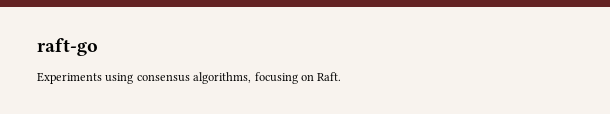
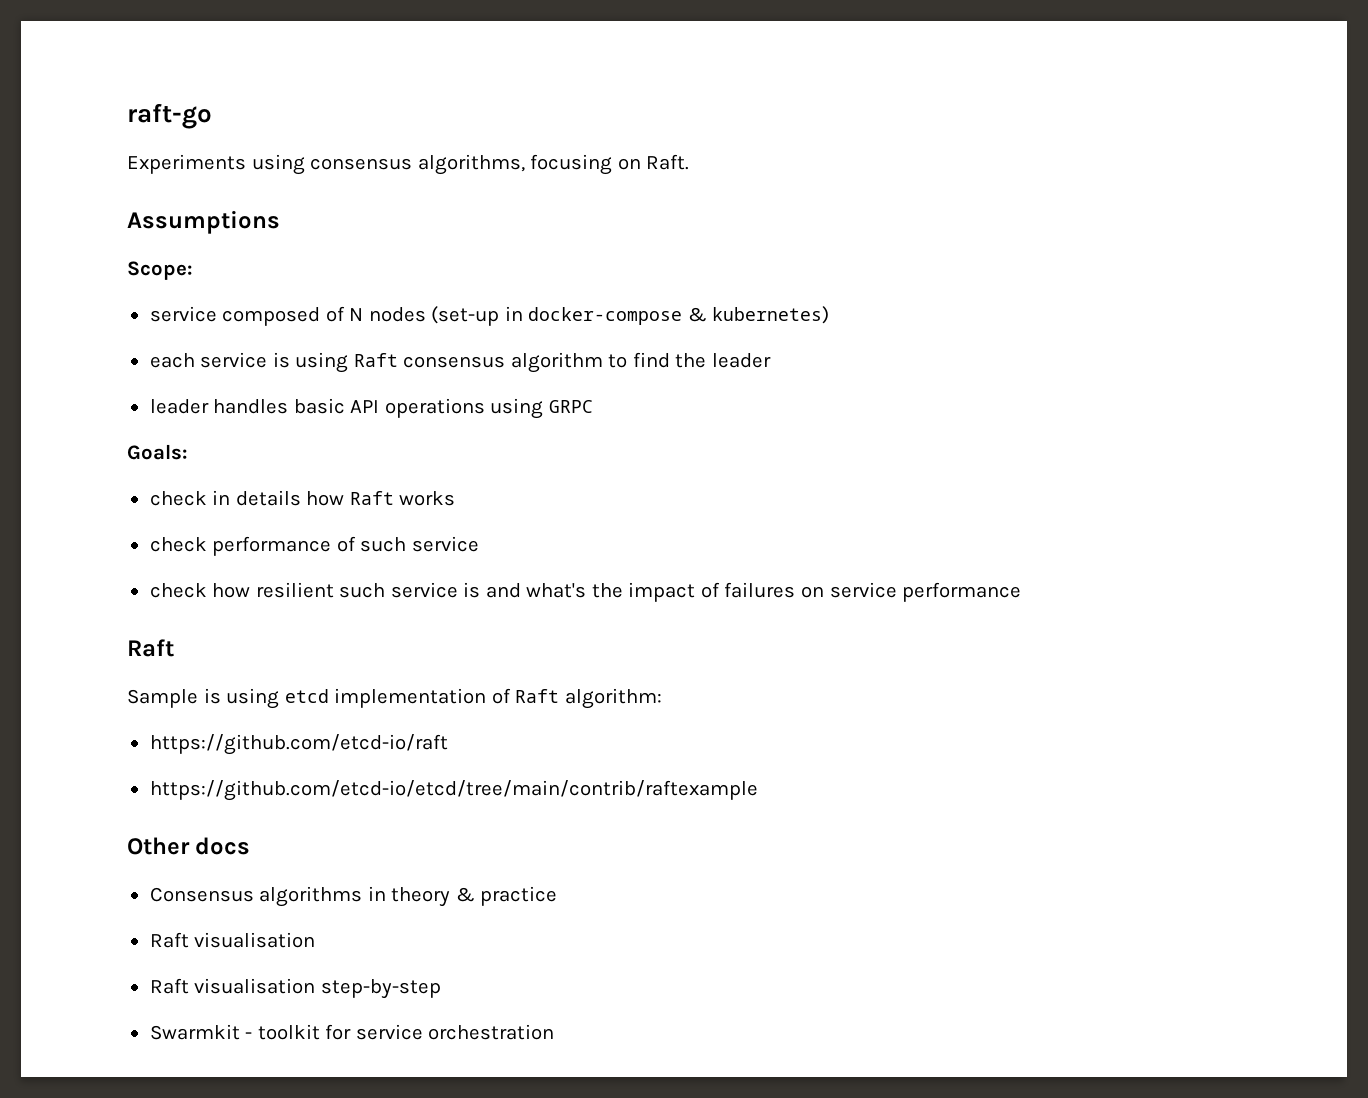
+ Assumptions
+ Scope:
+ service composed of N nodes (set-up in docker-compose & kubernetes)
+ each service is using Raft consensus algorithm to find the leader
+ leader handles basic API operations using GRPC
+ Goals:
+ check in details how Raft works
+ check performance of such service
+ check how resilient such service is and what's the impact of failures on service performance
+ Raft
+ Sample is using etcd implementation of Raft algorithm:
+ https://github.com/etcd-io/raft
+ https://github.com/etcd-io/etcd/tree/main/contrib/raftexample
+ Other docs
+ Consensus algorithms in theory & practice
+ Raft visualisation
+ Raft visualisation step-by-step
+ Swarmkit - toolkit for service orchestration

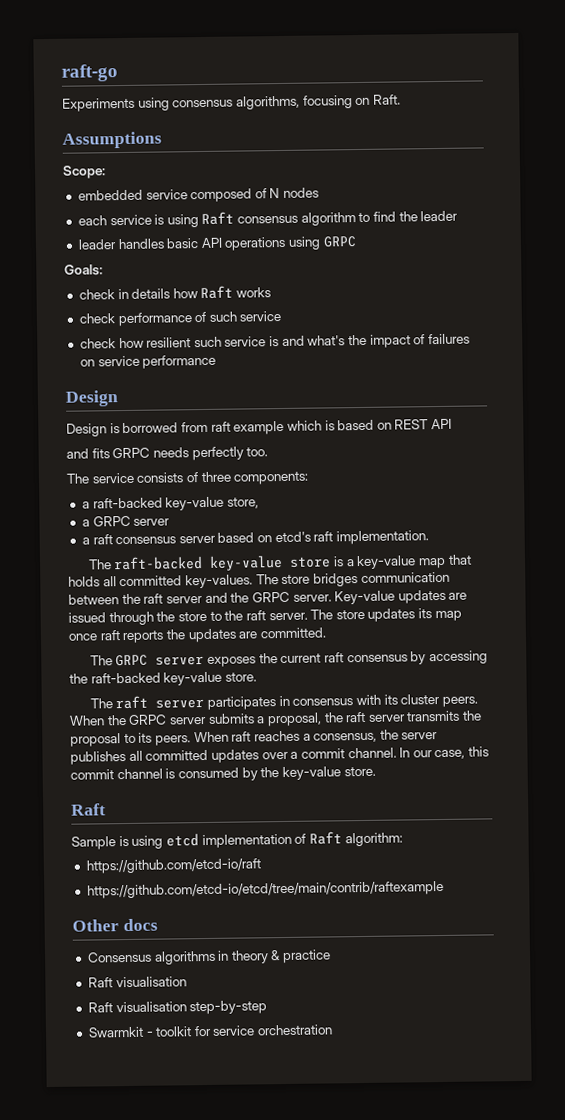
- service composed of N nodes (set-up in docker-compose & kubernetes)
+ embedded service composed of N nodes
  check how resilient such service is and what's the impact of failures on service performance
+ Design
+ Design is borrowed from raft example which is based on REST API
+ and fits GRPC needs perfectly too.
+ The service consists of three components:
+ a raft-backed key-value store,
+ a GRPC server
+ a raft consensus server based on etcd's raft implementation.
+ The raft-backed key-value store is a key-value map that holds all committed key-values. The store bridges communication between the raft server and the GRPC server. Key-value updates are issued through the store to the raft server. The store updates its map once raft reports the updates are committed.
+ The GRPC server exposes the current raft consensus by accessing the raft-backed key-value store.
+ The raft server participates in consensus with its cluster peers. When the GRPC server submits a proposal, the raft server transmits the proposal to its peers. When raft reaches a consensus, the server publishes all committed updates over a commit channel. In our case, this commit channel is consumed by the key-value store.

